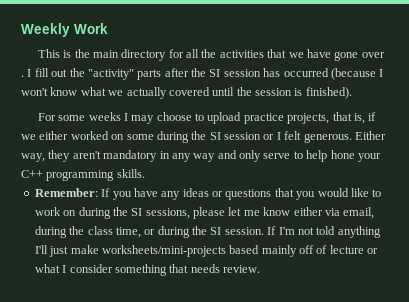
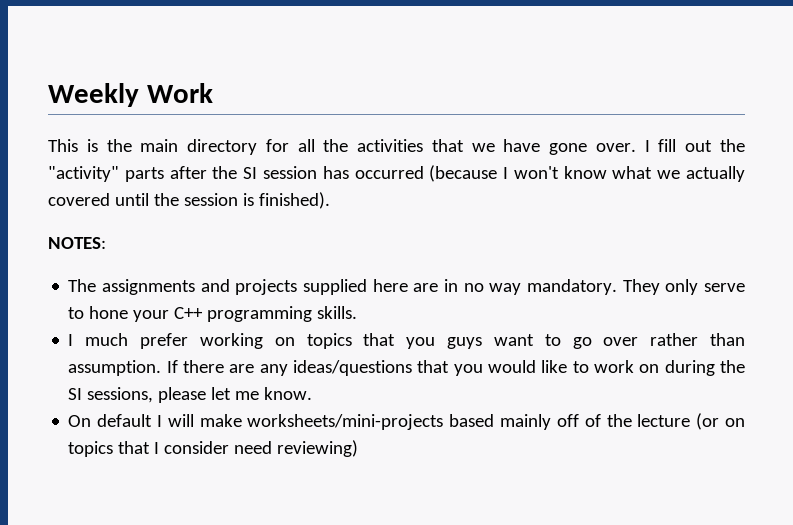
- This is the main directory for all the activities that we have gone over .
+ This is the main directory for all the activities that we have gone over.
- For some weeks I may choose to upload practice projects, that is, if we either worked on some during the SI session or I felt generous. Either way, they aren't mandatory in any way and only serve to help hone your C++ programming skills.
+ NOTES:
+ The assignments and projects supplied here are in no way mandatory. They only serve to hone your C++ programming skills.
- Remember: If you have any ideas or questions that you would like to work on during the SI sessions, please let me know either via email, during the class time, or during the SI session. If I'm not told anything I'll just make worksheets/mini-projects based mainly off of lecture or what I consider something that needs review.
+ I much prefer working on topics that you guys want to go over rather than assumption. If there are any ideas/questions that you would like to work on during the SI sessions, please let me know.
+ On default I will make worksheets/mini-projects based mainly off of the lecture (or on topics that I consider need reviewing)

